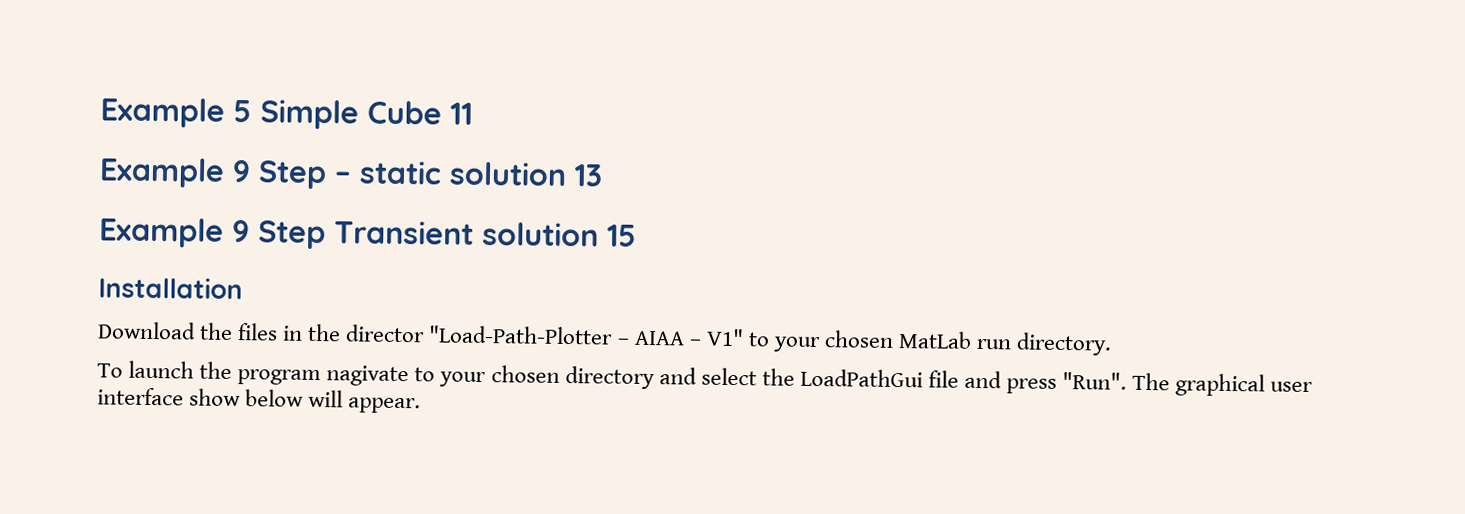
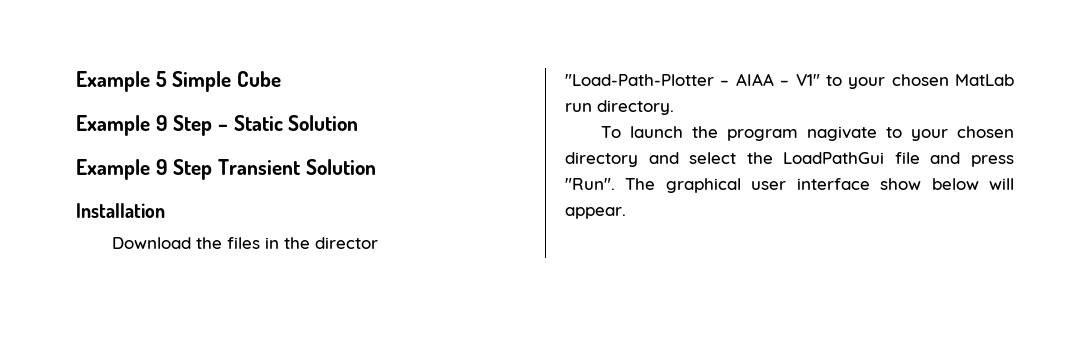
- Example 5 Simple Cube 11
+ Example 5 Simple Cube
- Example 9 Step – static solution 13
+ Example 9 Step – Static Solution
- Example 9 Step Transient solution 15
+ Example 9 Step Transient Solution

